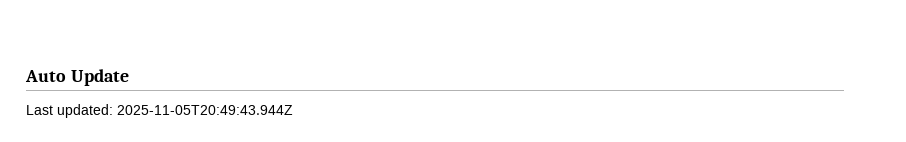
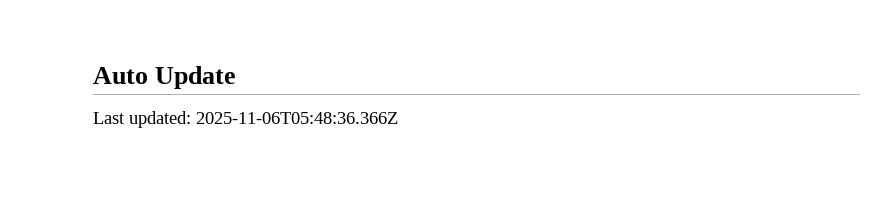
- Last updated: 2025-11-05T20:49:43.944Z
+ Last updated: 2025-11-06T05:48:36.366Z

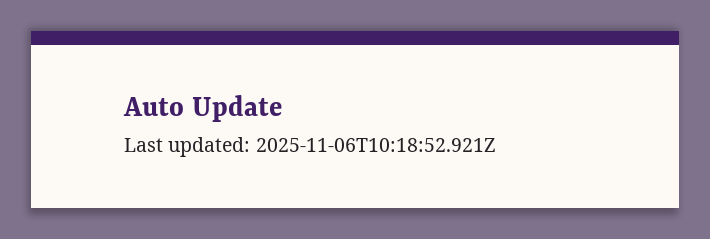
- Last updated: 2025-11-06T05:48:36.366Z
+ Last updated: 2025-11-06T10:18:52.921Z

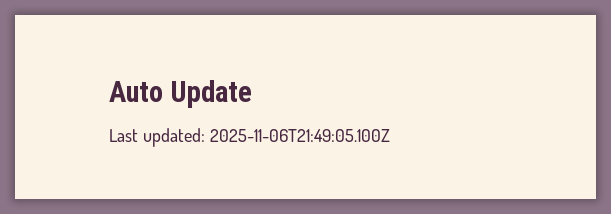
- Last updated: 2025-11-06T10:18:52.921Z
+ Last updated: 2025-11-06T21:49:05.100Z

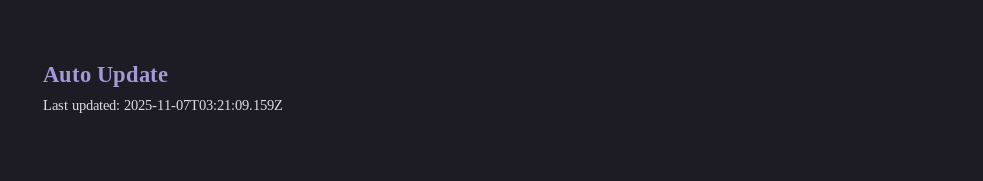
- Last updated: 2025-11-06T21:49:05.100Z
+ Last updated: 2025-11-07T03:21:09.159Z

